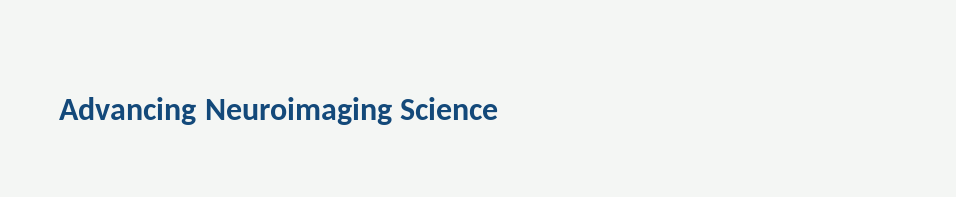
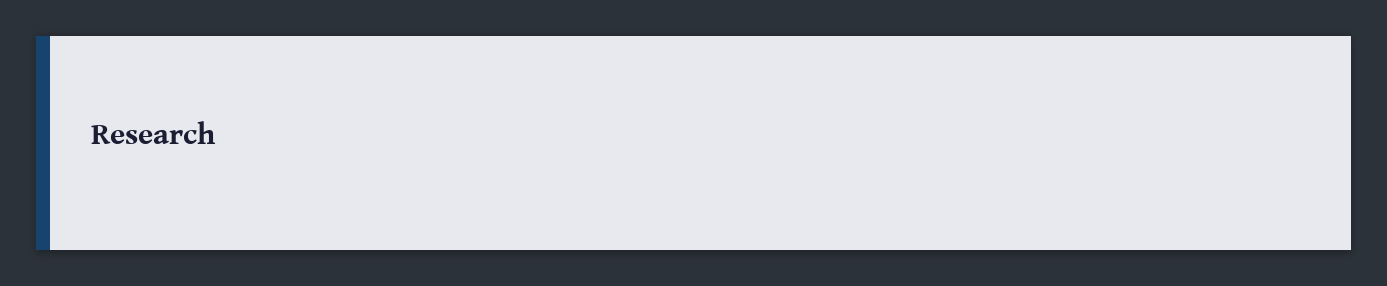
- Advancing Neuroimaging Science
+ Research

